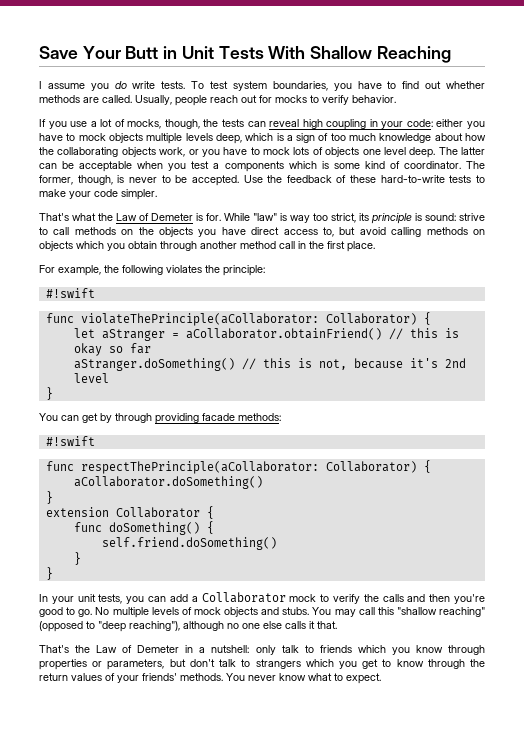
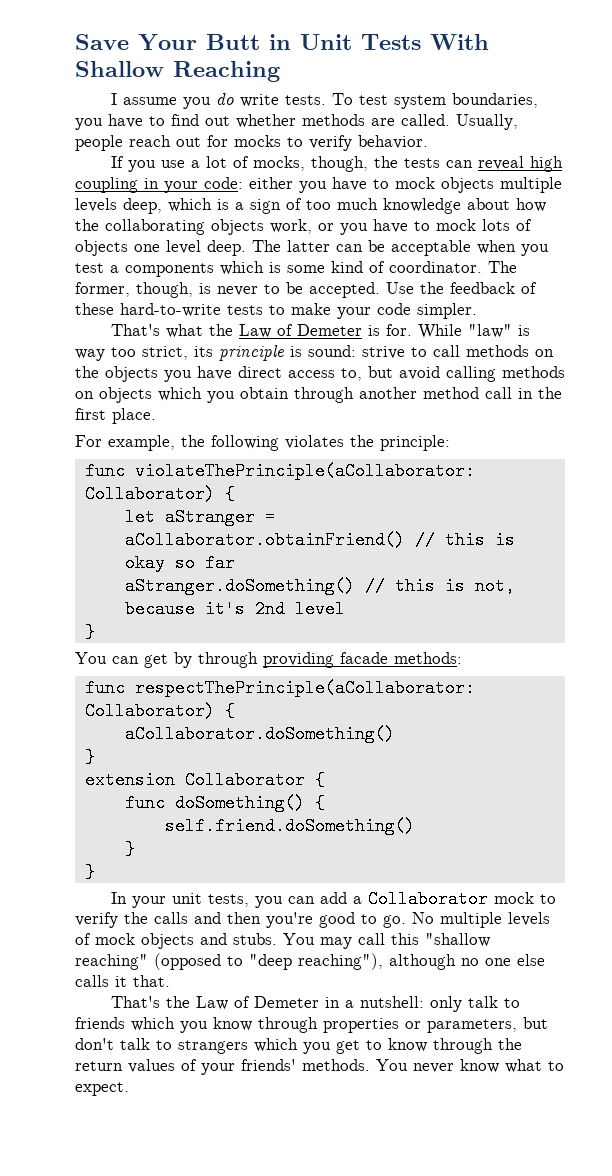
  For example, the following violates the principle:
- #!swift
  You can get by through providing facade methods:
- #!swift

